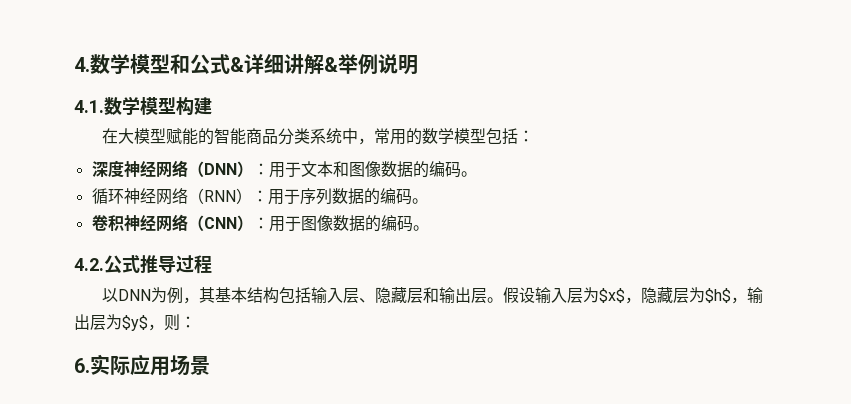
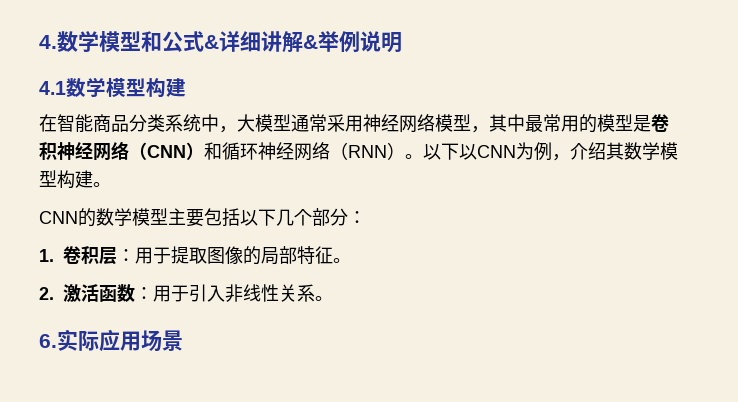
- 4.1.数学模型构建
+ 4.1数学模型构建
- 在大模型赋能的智能商品分类系统中，常用的数学模型包括：
- 深度神经网络（DNN）：用于文本和图像数据的编码。
- 循环神经网络（RNN）：用于序列数据的编码。
- 卷积神经网络（CNN）：用于图像数据的编码。
- 4.2.公式推导过程
- 以DNN为例，其基本结构包括输入层、隐藏层和输出层。假设输入层为$x$，隐藏层为$h$，输出层为$y$，则：
+ 在智能商品分类系统中，大模型通常采用神经网络模型，其中最常用的模型是卷积神经网络（CNN）和循环神经网络（RNN）。以下以CNN为例，介绍其数学模型构建。
+ CNN的数学模型主要包括以下几个部分：
+ 1.卷积层：用于提取图像的局部特征。
+ 2.激活函数：用于引入非线性关系。

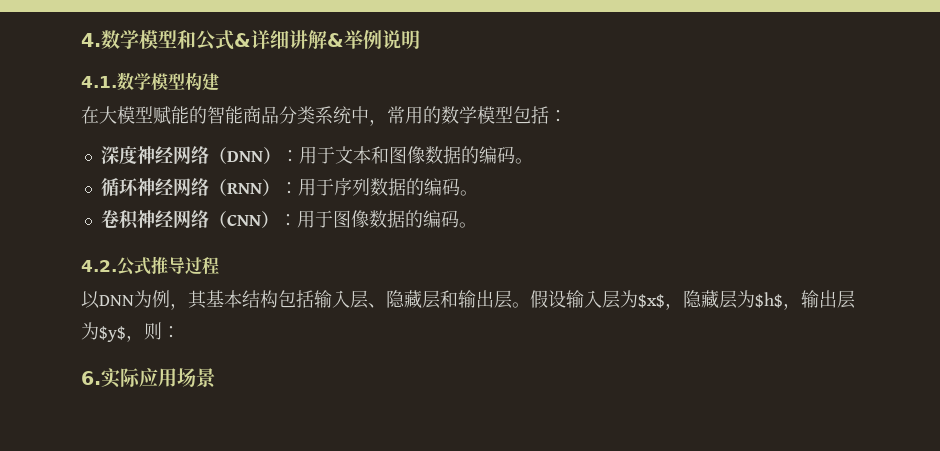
- 4.1数学模型构建
+ 4.1.数学模型构建
- 在智能商品分类系统中，大模型通常采用神经网络模型，其中最常用的模型是卷积神经网络（CNN）和循环神经网络（RNN）。以下以CNN为例，介绍其数学模型构建。
- CNN的数学模型主要包括以下几个部分：
- 1.卷积层：用于提取图像的局部特征。
- 2.激活函数：用于引入非线性关系。
+ 在大模型赋能的智能商品分类系统中，常用的数学模型包括：
+ 深度神经网络（DNN）：用于文本和图像数据的编码。
+ 循环神经网络（RNN）：用于序列数据的编码。
+ 卷积神经网络（CNN）：用于图像数据的编码。
+ 4.2.公式推导过程
+ 以DNN为例，其基本结构包括输入层、隐藏层和输出层。假设输入层为$x$，隐藏层为$h$，输出层为$y$，则：

